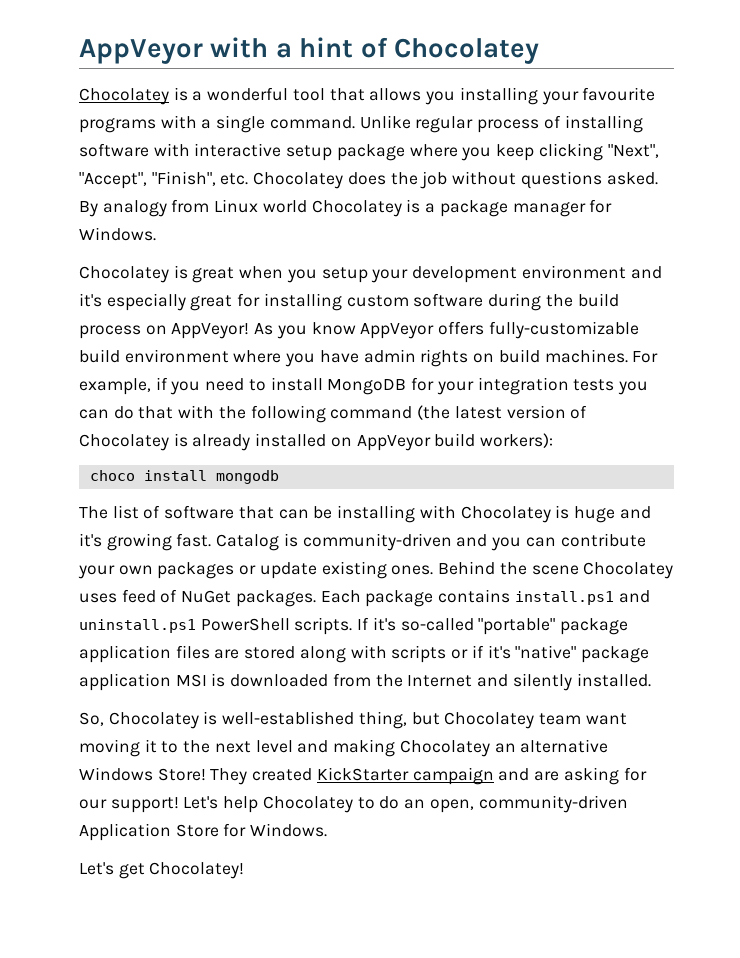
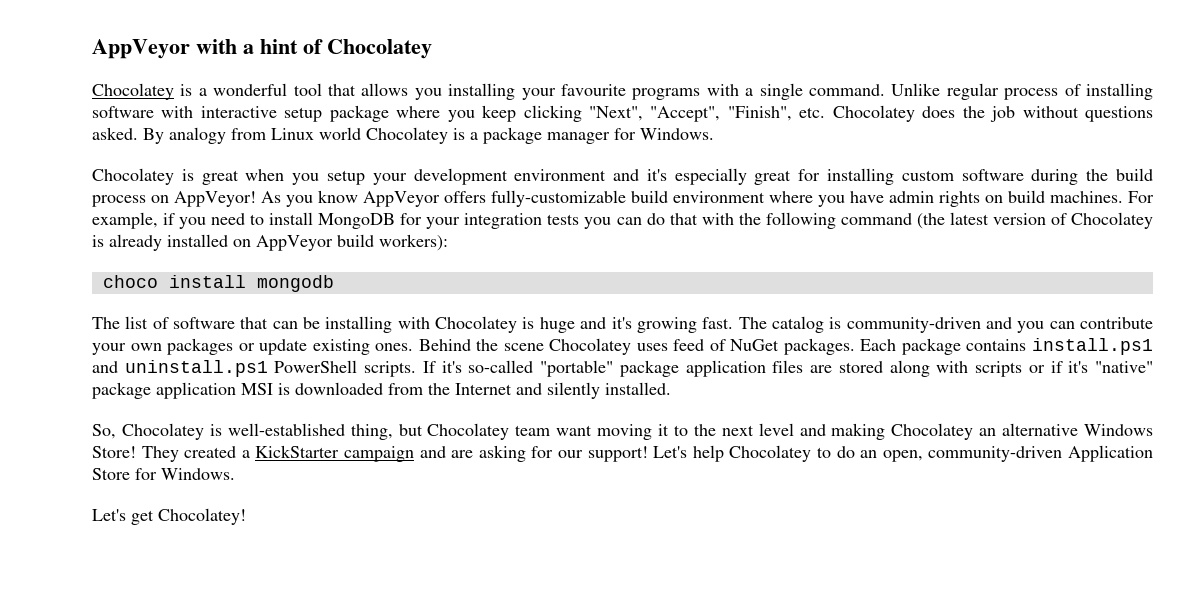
- Catalog is community-driven and you can contribute your own packages or update existing ones.
+ The catalog is community-driven and you can contribute your own packages or update existing ones.
- They created KickStarter campaign and are asking for our support!
+ They created a KickStarter campaign and are asking for our support!

